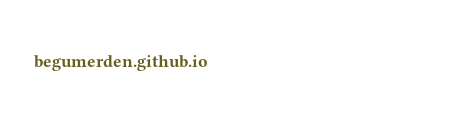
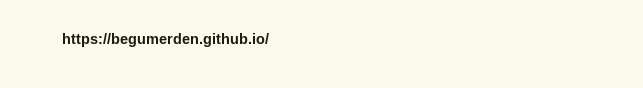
- begumerden.github.io
+ https://begumerden.github.io/

